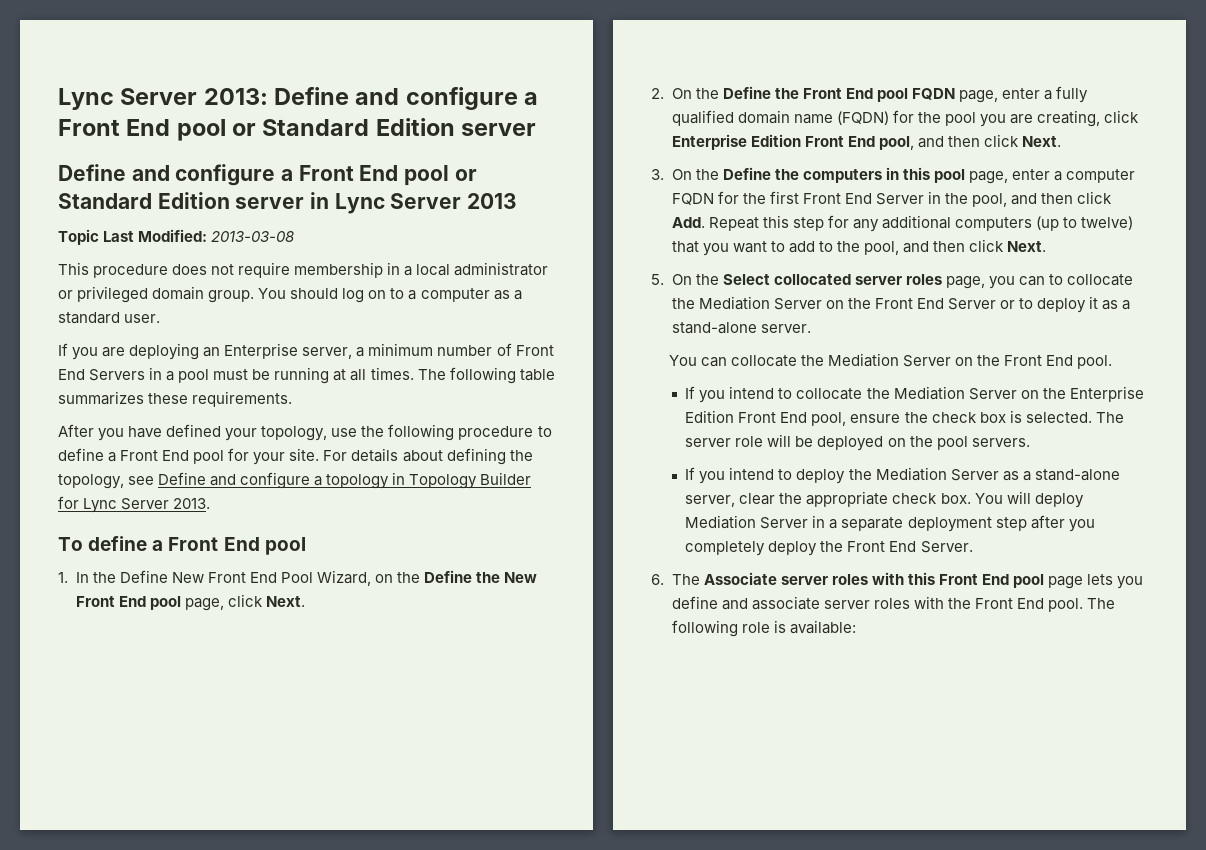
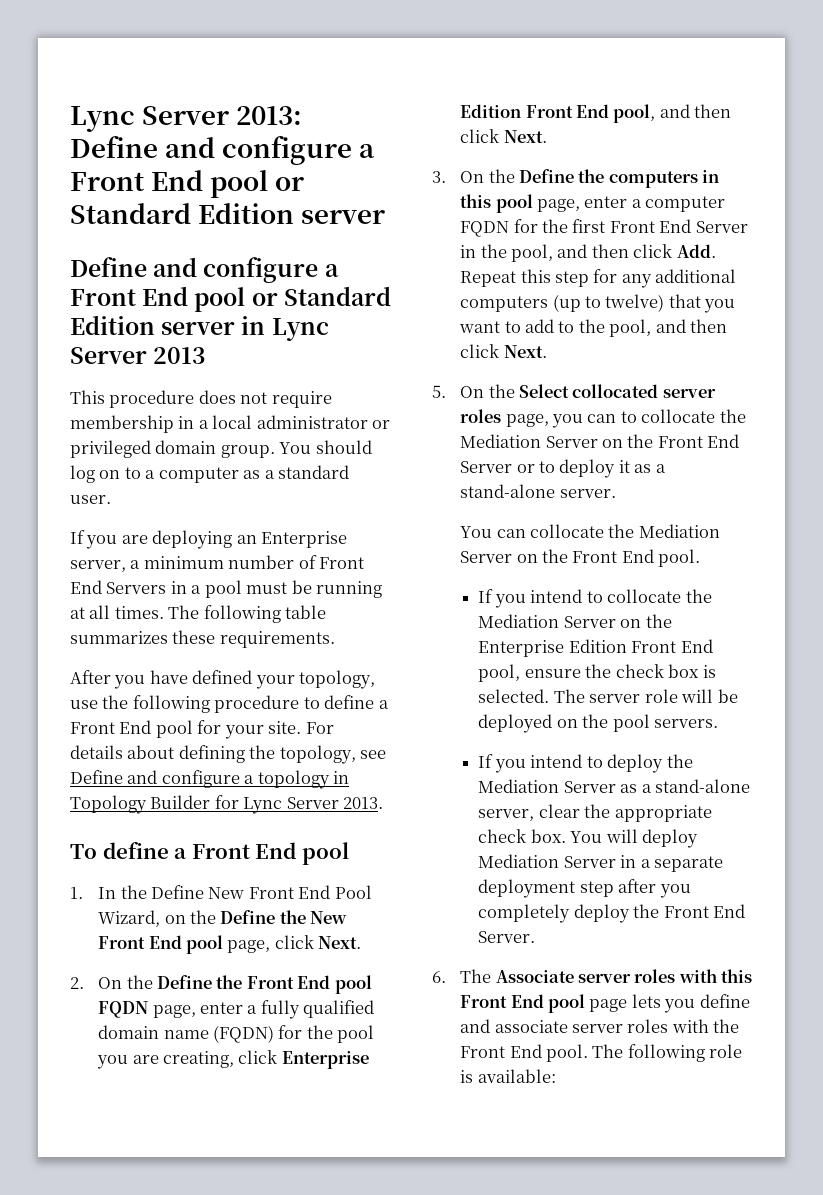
- Topic Last Modified: 2013-03-08

